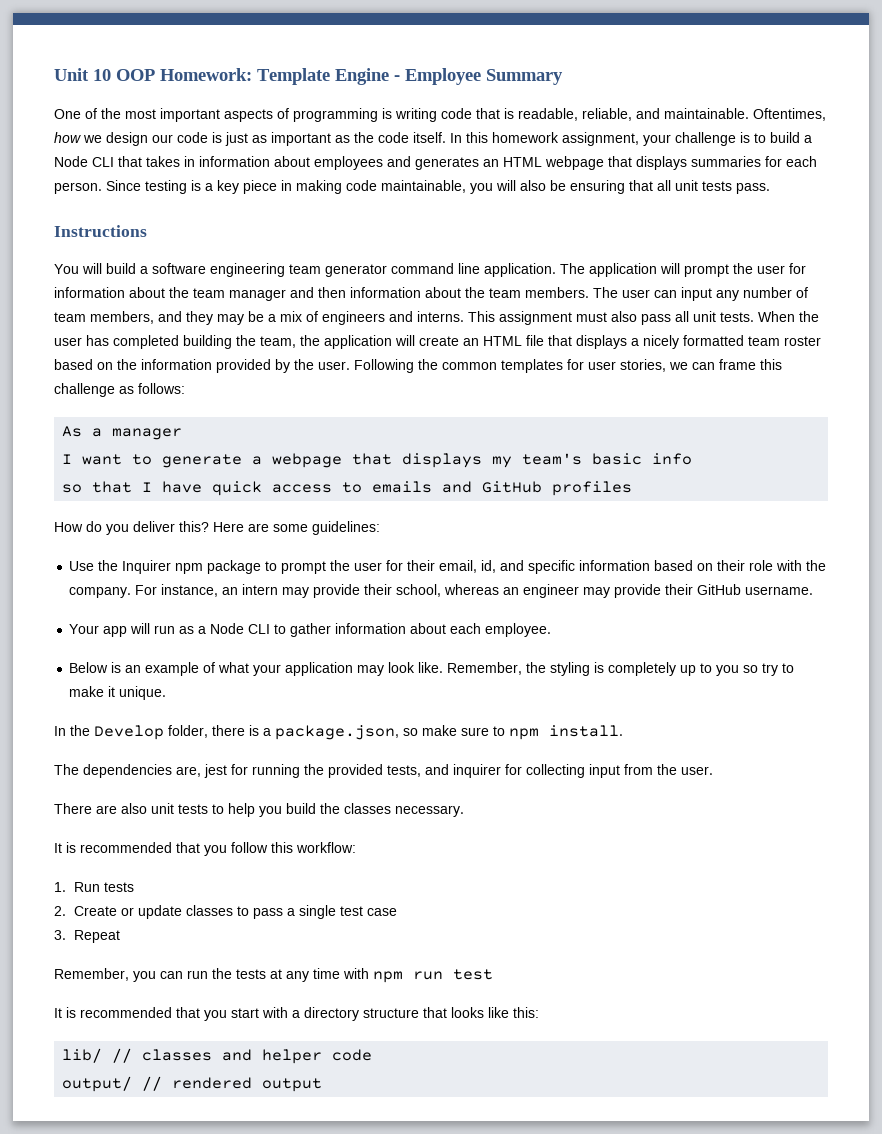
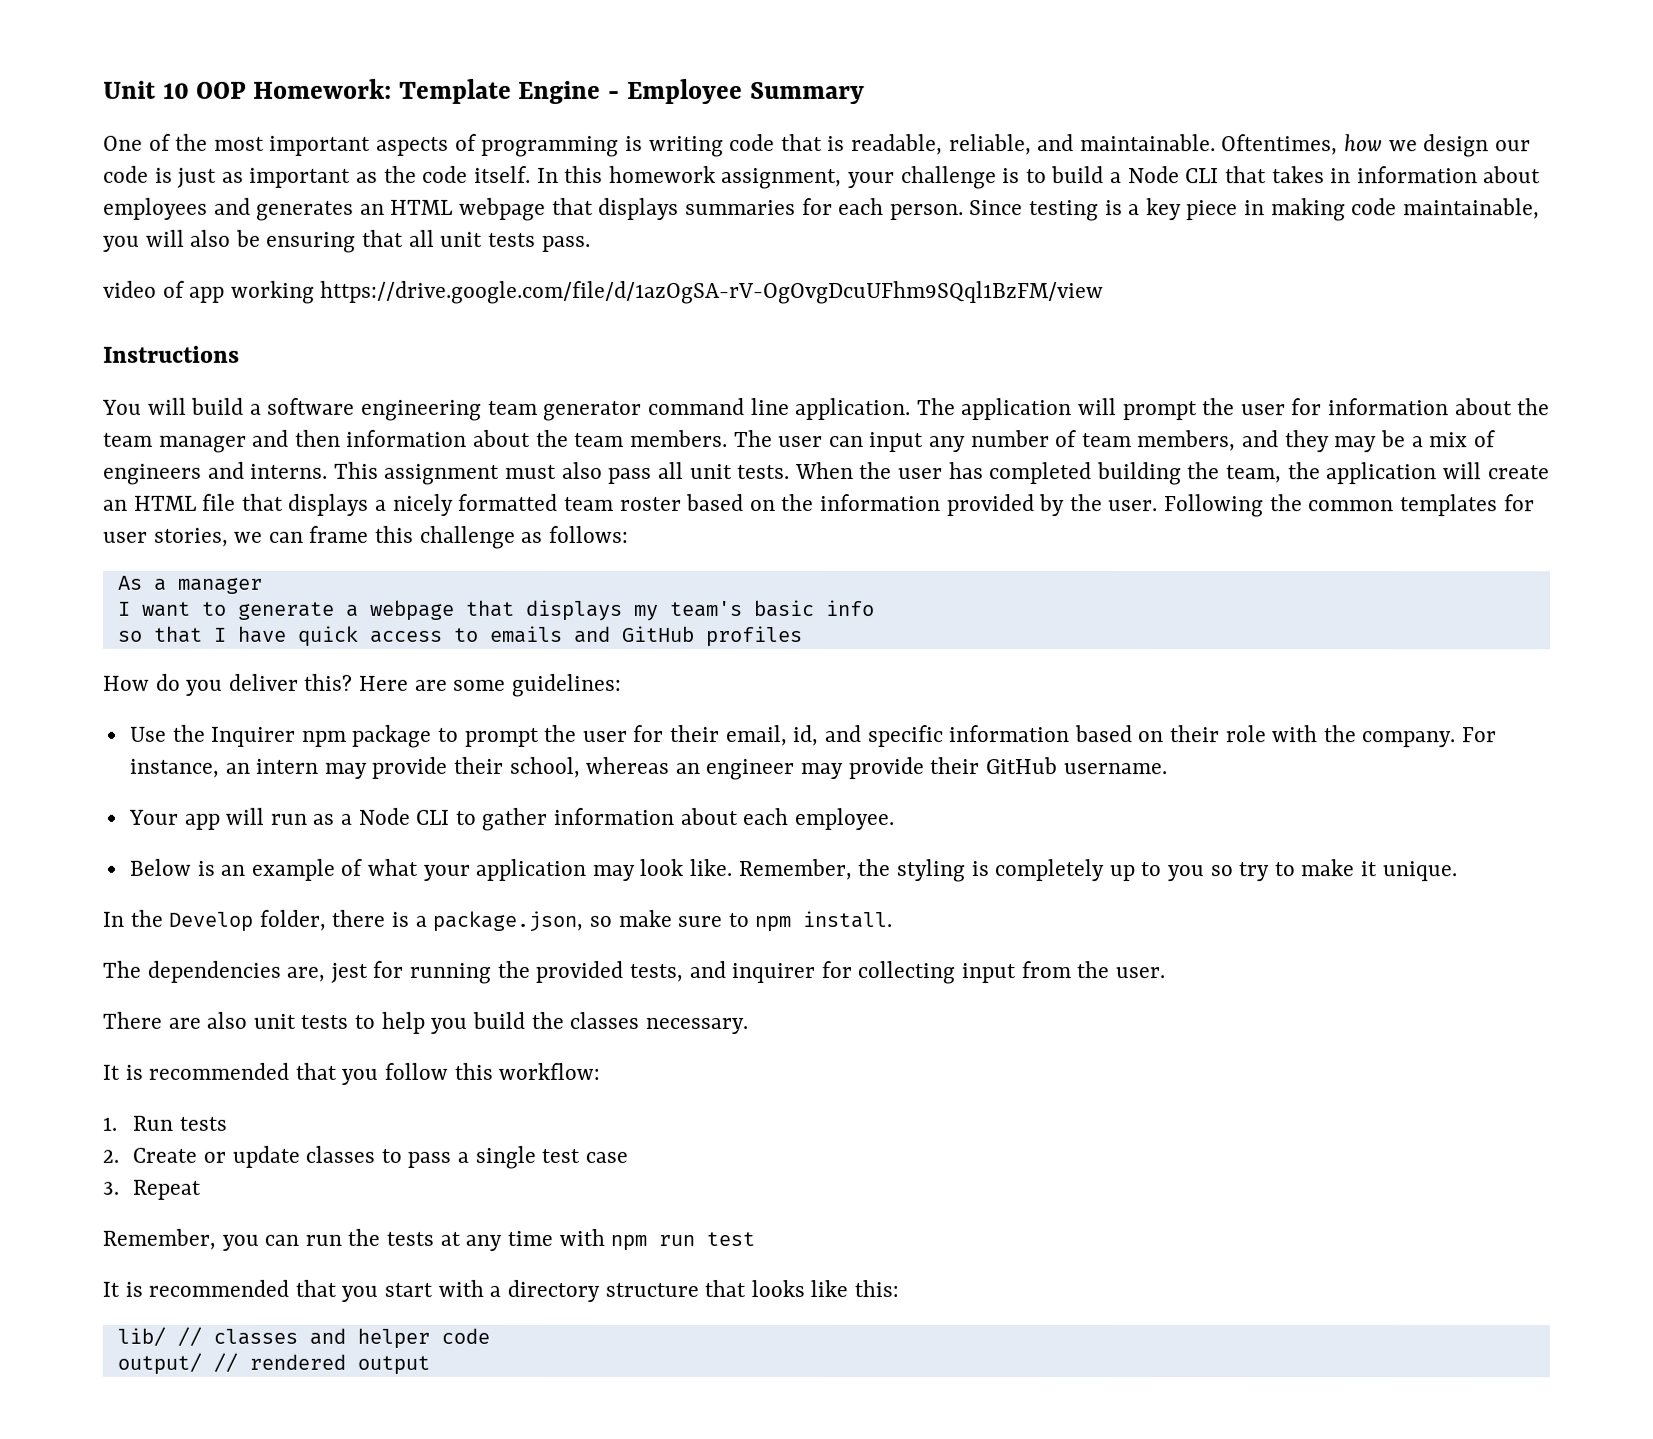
+ video of app working https://drive.google.com/file/d/1azOgSA-rV-OgOvgDcuUFhm9SQql1BzFM/view

